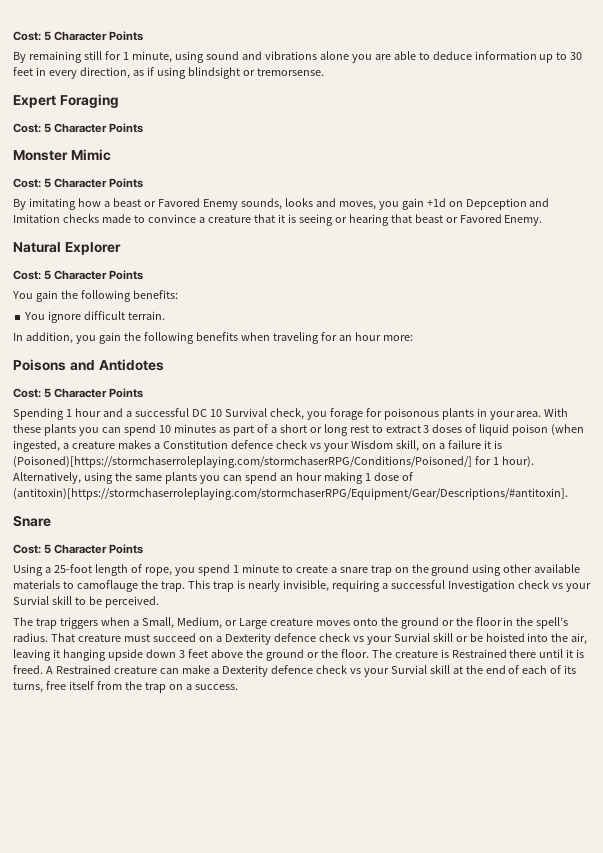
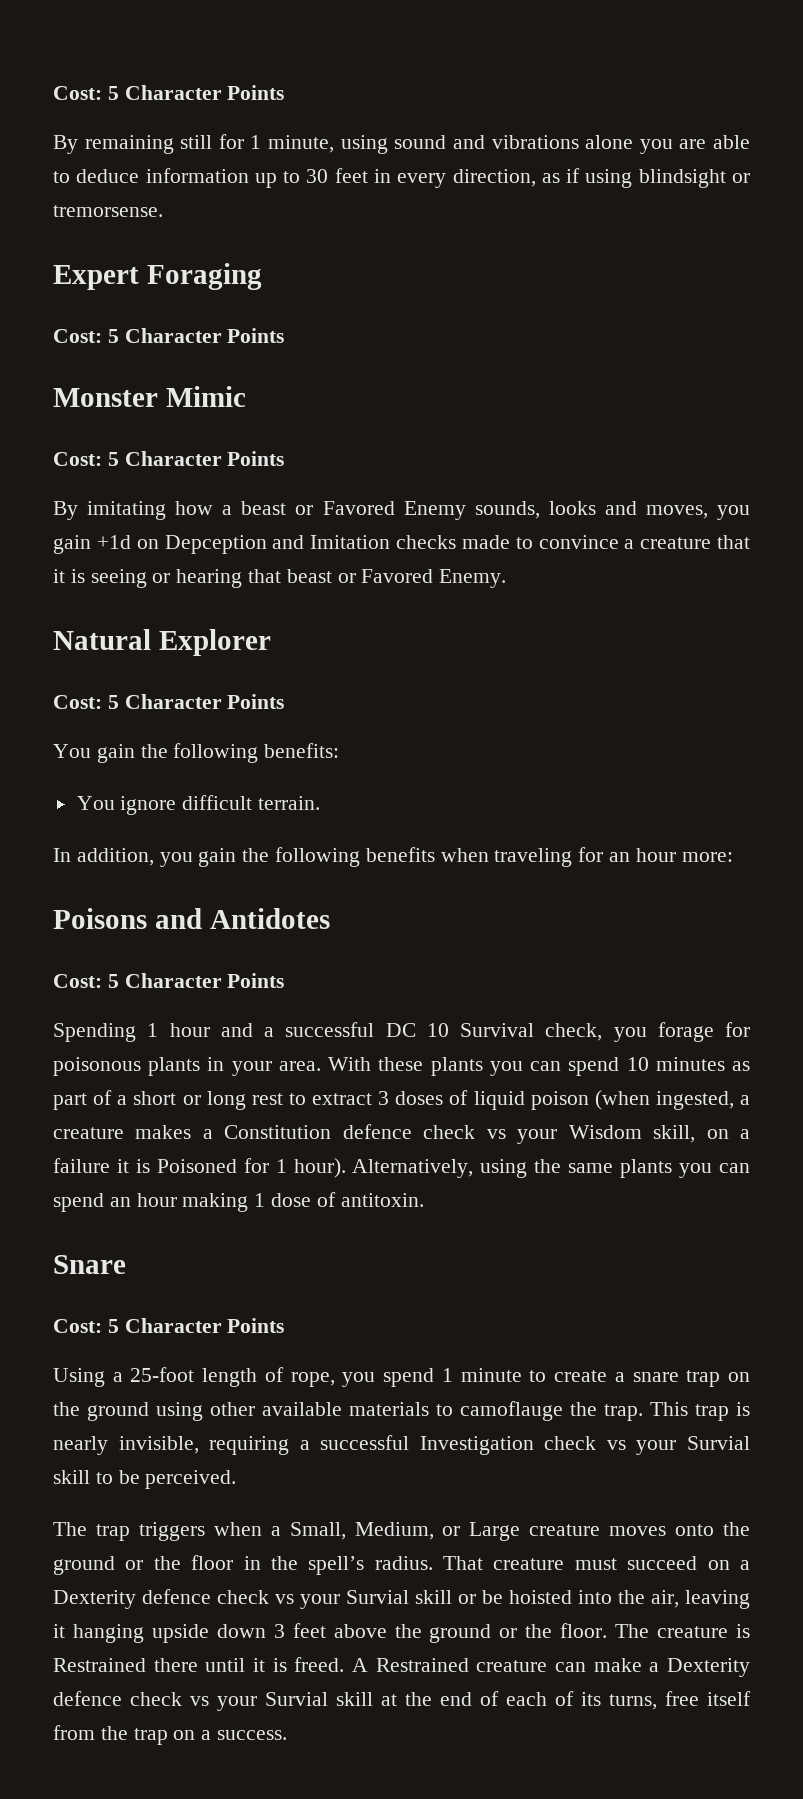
- With these plants you can spend 10 minutes as part of a short or long rest to extract 3 doses of liquid poison (when ingested, a creature makes a Constitution defence check vs your Wisdom skill, on a failure it is (Poisoned)[https://stormchaserroleplaying.com/stormchaserRPG/Conditions/Poisoned/] for 1 hour).
+ With these plants you can spend 10 minutes as part of a short or long rest to extract 3 doses of liquid poison (when ingested, a creature makes a Constitution defence check vs your Wisdom skill, on a failure it is Poisoned for 1 hour).
- Alternatively, using the same plants you can spend an hour making 1 dose of (antitoxin)[https://stormchaserroleplaying.com/stormchaserRPG/Equipment/Gear/Descriptions/#antitoxin].
+ Alternatively, using the same plants you can spend an hour making 1 dose of antitoxin.

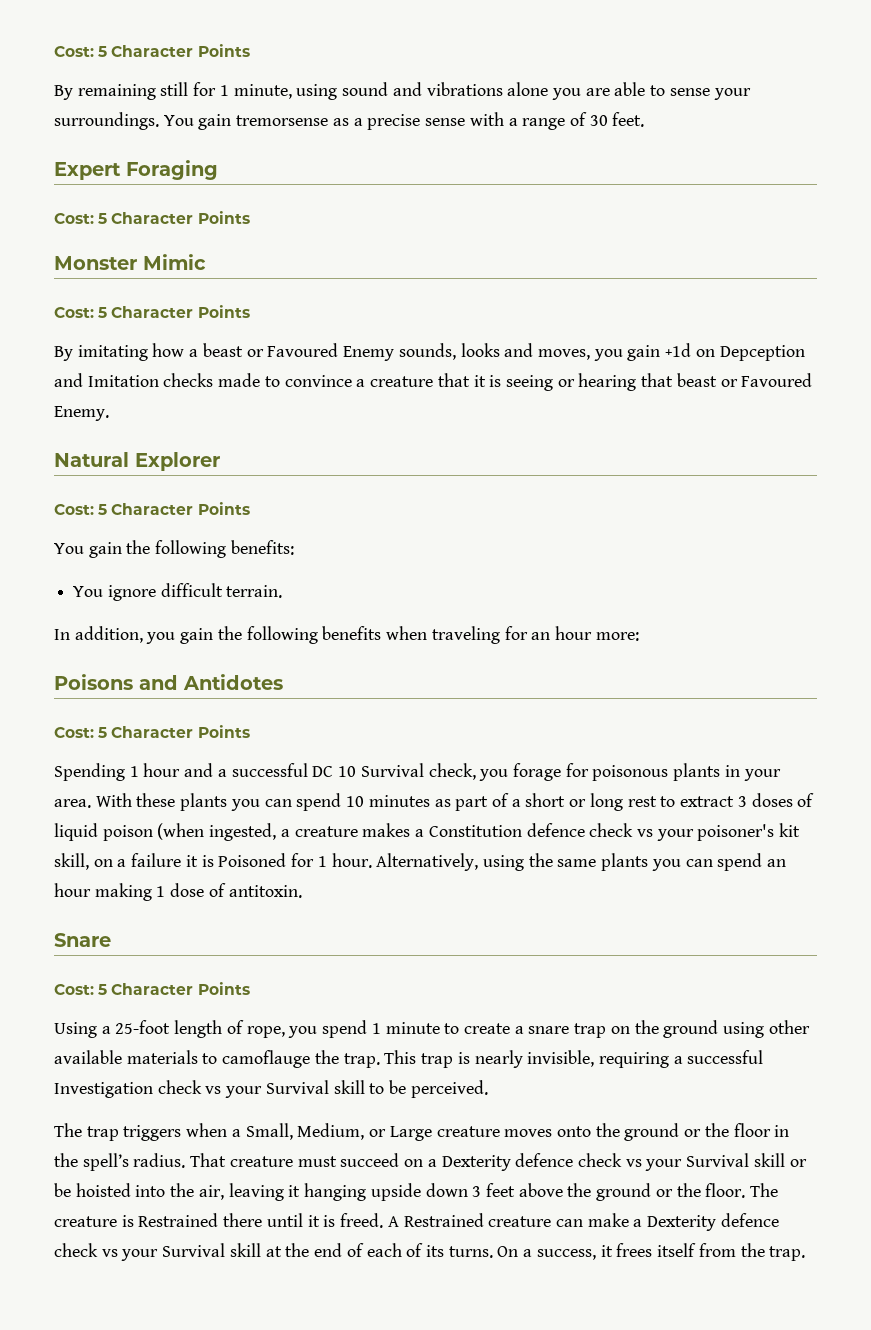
- By remaining still for 1 minute, using sound and vibrations alone you are able to deduce information up to 30 feet in every direction, as if using blindsight or tremorsense.
+ By remaining still for 1 minute, using sound and vibrations alone you are able to sense your surroundings. You gain tremorsense as a precise sense with a range of 30 feet.
- By imitating how a beast or Favored Enemy sounds, looks and moves, you gain +1d on Depception and Imitation checks made to convince a creature that it is seeing or hearing that beast or Favored Enemy.
+ By imitating how a beast or Favoured Enemy sounds, looks and moves, you gain +1d on Depception and Imitation checks made to convince a creature that it is seeing or hearing that beast or Favoured Enemy.
- With these plants you can spend 10 minutes as part of a short or long rest to extract 3 doses of liquid poison (when ingested, a creature makes a Constitution defence check vs your Wisdom skill, on a failure it is Poisoned for 1 hour).
+ With these plants you can spend 10 minutes as part of a short or long rest to extract 3 doses of liquid poison (when ingested, a creature makes a Constitution defence check vs your poisoner's kit skill, on a failure it is Poisoned for 1 hour.
- This trap is nearly invisible, requiring a successful Investigation check vs your Survial skill to be perceived.
+ This trap is nearly invisible, requiring a successful Investigation check vs your Survival skill to be perceived.
- That creature must succeed on a Dexterity defence check vs your Survial skill or be hoisted into the air, leaving it hanging upside down 3 feet above the ground or the floor.
+ That creature must succeed on a Dexterity defence check vs your Survival skill or be hoisted into the air, leaving it hanging upside down 3 feet above the ground or the floor.
- A Restrained creature can make a Dexterity defence check vs your Survial skill at the end of each of its turns, free itself from the trap on a success.
+ A Restrained creature can make a Dexterity defence check vs your Survival skill at the end of each of its turns. On a success, it frees itself from the trap.

